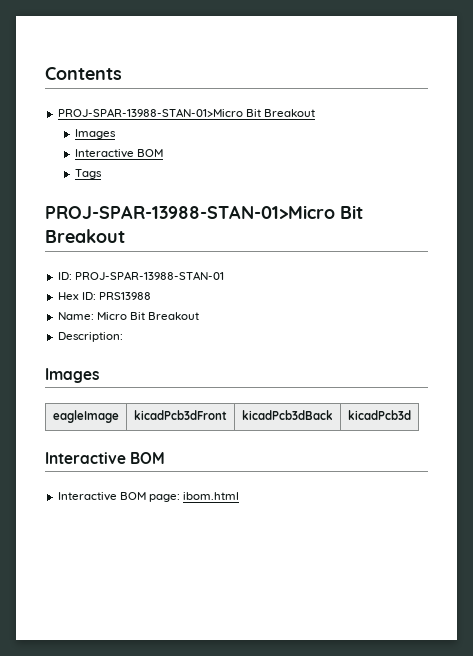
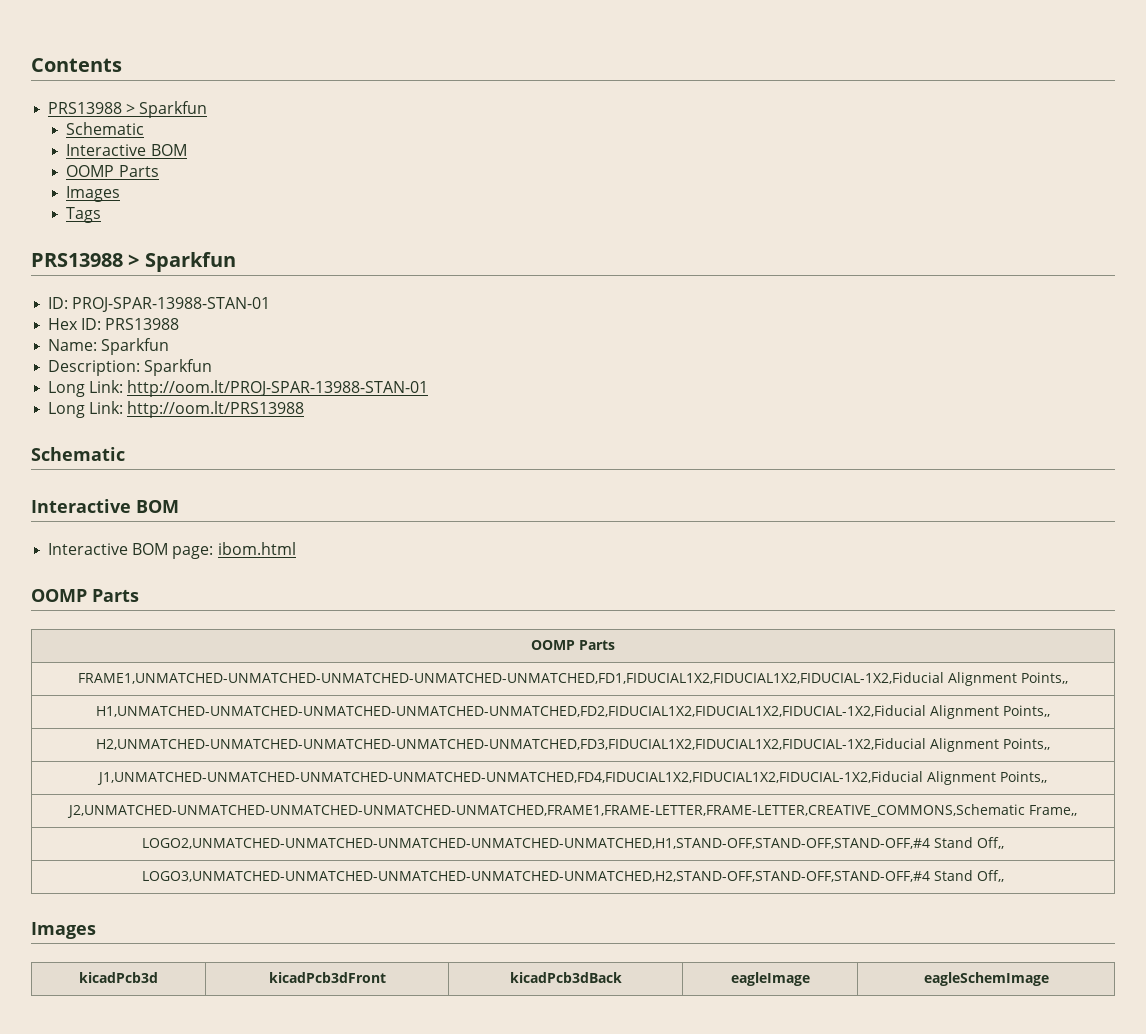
  Contents
- PROJ-SPAR-13988-STAN-01>Micro Bit Breakout
+ PRS13988 > Sparkfun
+ Schematic
+ Interactive BOM
+ OOMP Parts
  Images
- Interactive BOM
  Tags
- PROJ-SPAR-13988-STAN-01>Micro Bit Breakout
+ PRS13988 > Sparkfun
- Name: Micro Bit Breakout
- Description:
- Images
- eagleImage | kicadPcb3dFront | kicadPcb3dBack | kicadPcb3d
+ Name: Sparkfun
+ Description: Sparkfun
+ Long Link: http://oom.lt/PROJ-SPAR-13988-STAN-01
+ Long Link: http://oom.lt/PRS13988
+ Schematic
  Interactive BOM page: ibom.html
+ OOMP Parts
+ OOMP Parts
+ FRAME1,UNMATCHED-UNMATCHED-UNMATCHED-UNMATCHED-UNMATCHED,FD1,FIDUCIAL1X2,FIDUCIAL1X2,FIDUCIAL-1X2,Fiducial Alignment Points,,
+ H1,UNMATCHED-UNMATCHED-UNMATCHED-UNMATCHED-UNMATCHED,FD2,FIDUCIAL1X2,FIDUCIAL1X2,FIDUCIAL-1X2,Fiducial Alignment Points,,
+ H2,UNMATCHED-UNMATCHED-UNMATCHED-UNMATCHED-UNMATCHED,FD3,FIDUCIAL1X2,FIDUCIAL1X2,FIDUCIAL-1X2,Fiducial Alignment Points,,
+ J1,UNMATCHED-UNMATCHED-UNMATCHED-UNMATCHED-UNMATCHED,FD4,FIDUCIAL1X2,FIDUCIAL1X2,FIDUCIAL-1X2,Fiducial Alignment Points,,
+ J2,UNMATCHED-UNMATCHED-UNMATCHED-UNMATCHED-UNMATCHED,FRAME1,FRAME-LETTER,FRAME-LETTER,CREATIVE_COMMONS,Schematic Frame,,
+ LOGO2,UNMATCHED-UNMATCHED-UNMATCHED-UNMATCHED-UNMATCHED,H1,STAND-OFF,STAND-OFF,STAND-OFF,#4 Stand Off,,
+ LOGO3,UNMATCHED-UNMATCHED-UNMATCHED-UNMATCHED-UNMATCHED,H2,STAND-OFF,STAND-OFF,STAND-OFF,#4 Stand Off,,
+ Images
+ kicadPcb3d | kicadPcb3dFront | kicadPcb3dBack | eagleImage | eagleSchemImage

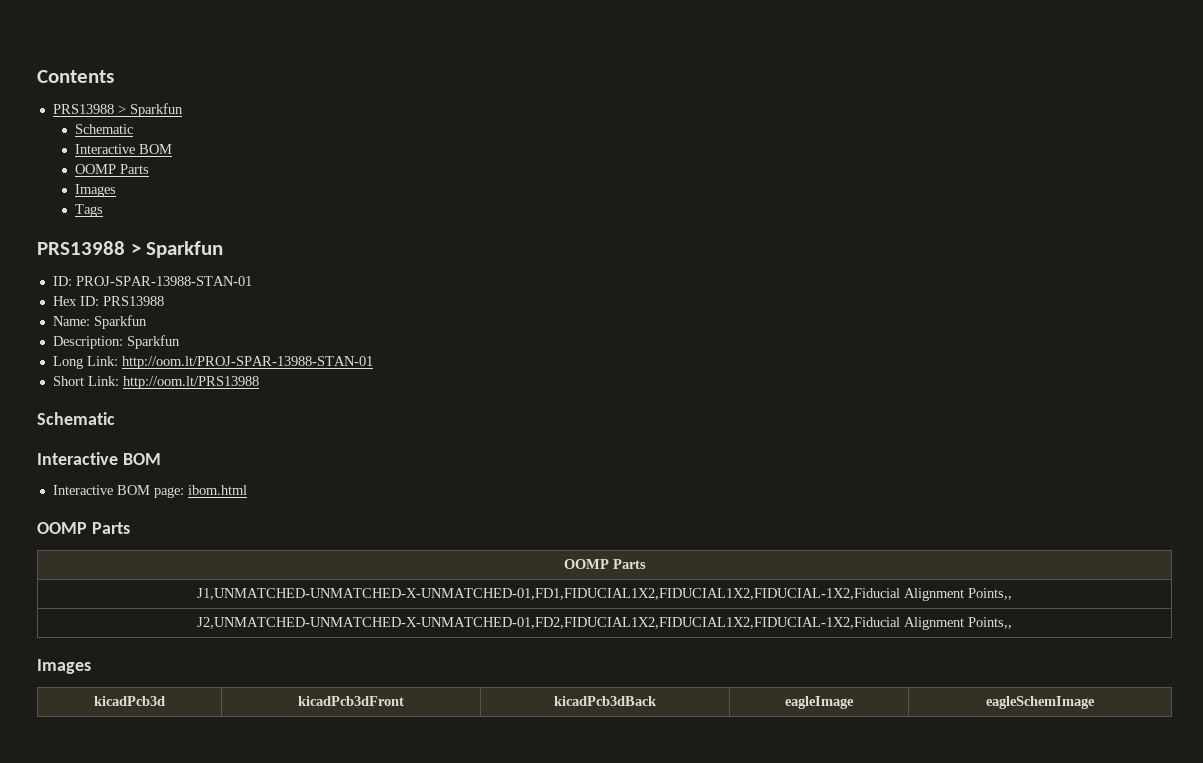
- Long Link: http://oom.lt/PRS13988
+ Short Link: http://oom.lt/PRS13988
- FRAME1,UNMATCHED-UNMATCHED-UNMATCHED-UNMATCHED-UNMATCHED,FD1,FIDUCIAL1X2,FIDUCIAL1X2,FIDUCIAL-1X2,Fiducial Alignment Points,,
- H1,UNMATCHED-UNMATCHED-UNMATCHED-UNMATCHED-UNMATCHED,FD2,FIDUCIAL1X2,FIDUCIAL1X2,FIDUCIAL-1X2,Fiducial Alignment Points,,
- H2,UNMATCHED-UNMATCHED-UNMATCHED-UNMATCHED-UNMATCHED,FD3,FIDUCIAL1X2,FIDUCIAL1X2,FIDUCIAL-1X2,Fiducial Alignment Points,,
- J1,UNMATCHED-UNMATCHED-UNMATCHED-UNMATCHED-UNMATCHED,FD4,FIDUCIAL1X2,FIDUCIAL1X2,FIDUCIAL-1X2,Fiducial Alignment Points,,
- J2,UNMATCHED-UNMATCHED-UNMATCHED-UNMATCHED-UNMATCHED,FRAME1,FRAME-LETTER,FRAME-LETTER,CREATIVE_COMMONS,Schematic Frame,,
- LOGO2,UNMATCHED-UNMATCHED-UNMATCHED-UNMATCHED-UNMATCHED,H1,STAND-OFF,STAND-OFF,STAND-OFF,#4 Stand Off,,
- LOGO3,UNMATCHED-UNMATCHED-UNMATCHED-UNMATCHED-UNMATCHED,H2,STAND-OFF,STAND-OFF,STAND-OFF,#4 Stand Off,,
+ J1,UNMATCHED-UNMATCHED-X-UNMATCHED-01,FD1,FIDUCIAL1X2,FIDUCIAL1X2,FIDUCIAL-1X2,Fiducial Alignment Points,,
+ J2,UNMATCHED-UNMATCHED-X-UNMATCHED-01,FD2,FIDUCIAL1X2,FIDUCIAL1X2,FIDUCIAL-1X2,Fiducial Alignment Points,,

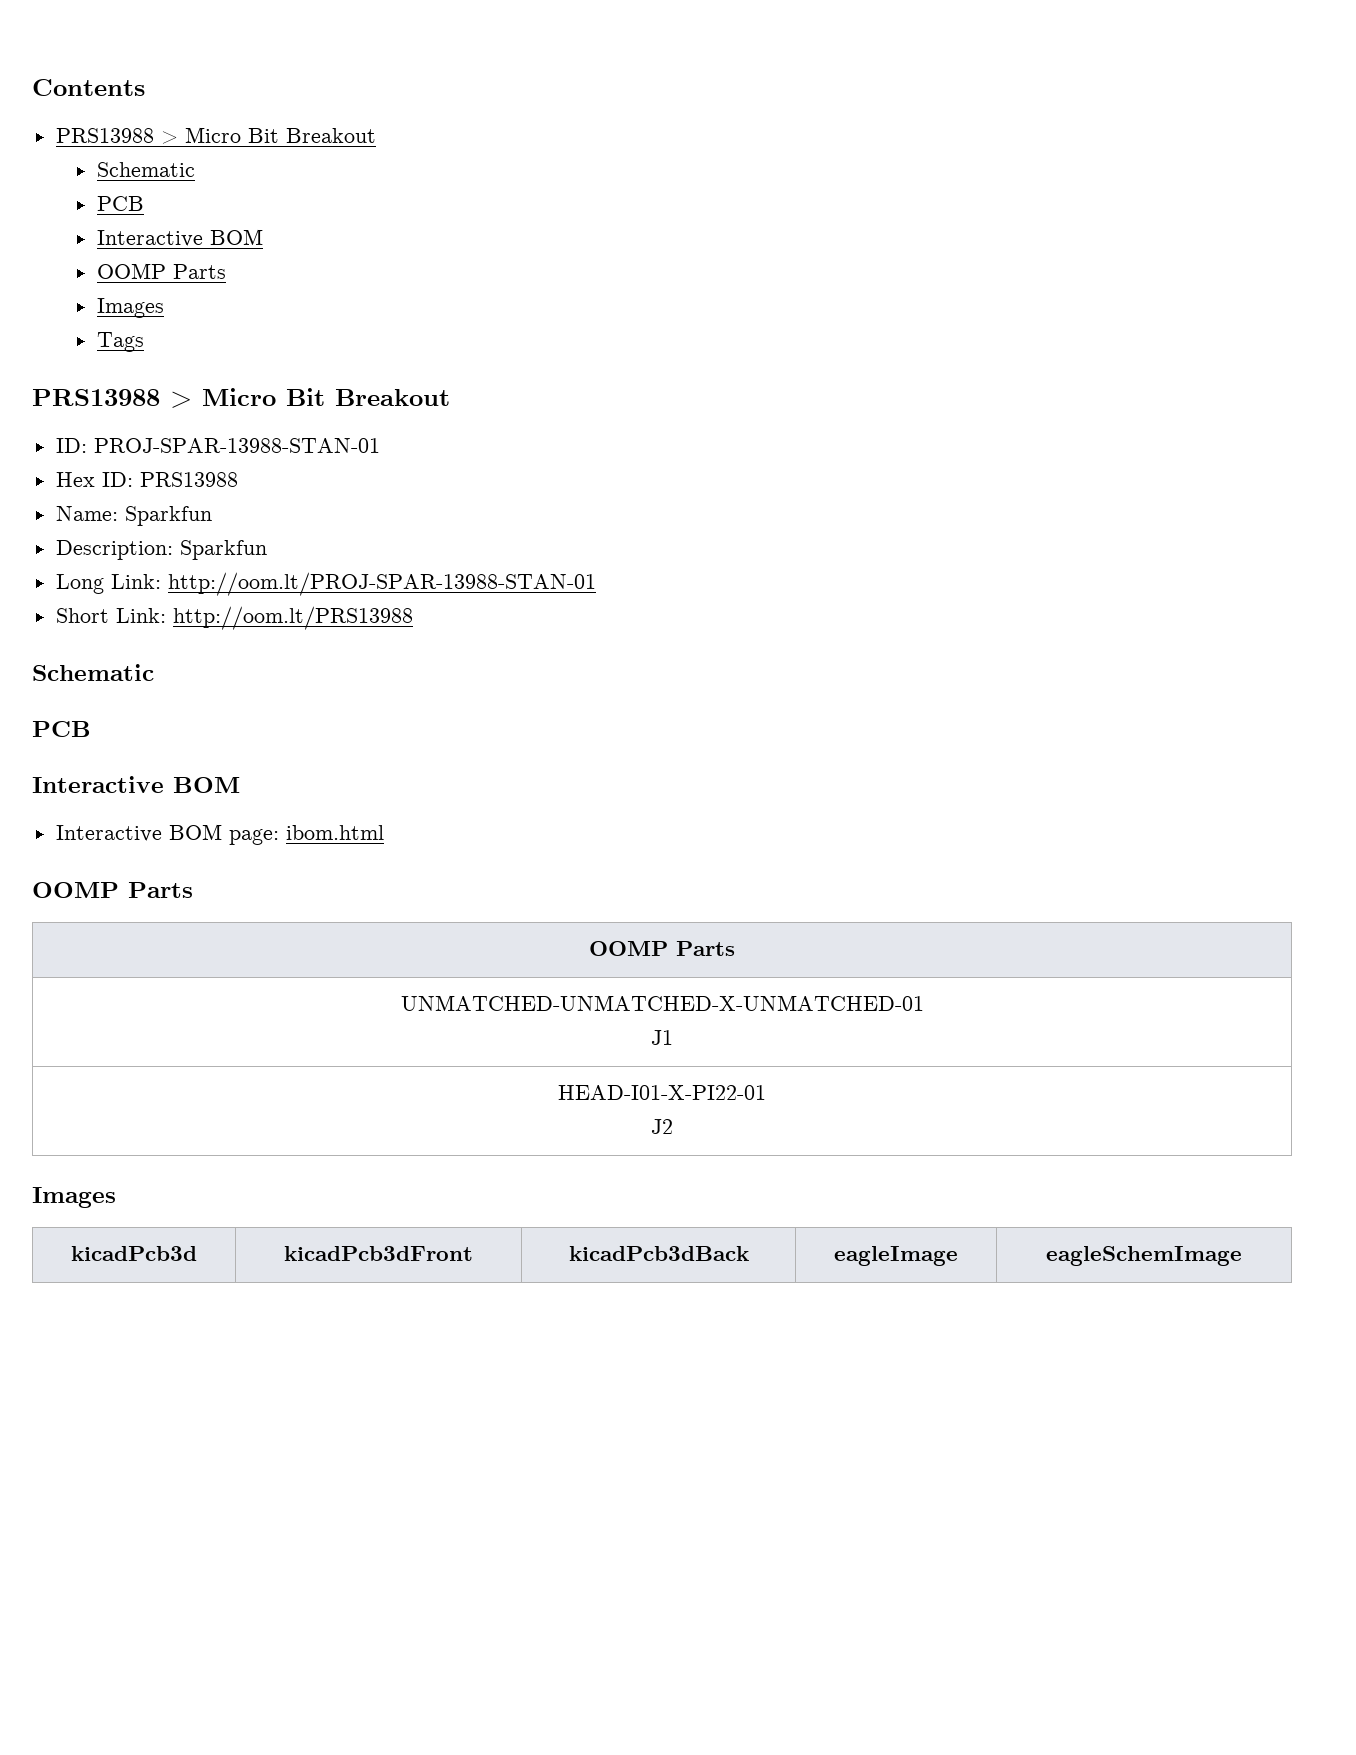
  Contents
- PRS13988 > Sparkfun
+ PRS13988 > Micro Bit Breakout
  Schematic
+ PCB
  Tags
- PRS13988 > Sparkfun
+ PRS13988 > Micro Bit Breakout
  Short Link: http://oom.lt/PRS13988
  Schematic
+ PCB
- J1,UNMATCHED-UNMATCHED-X-UNMATCHED-01,FD1,FIDUCIAL1X2,FIDUCIAL1X2,FIDUCIAL-1X2,Fiducial Alignment Points,,
- J2,UNMATCHED-UNMATCHED-X-UNMATCHED-01,FD2,FIDUCIAL1X2,FIDUCIAL1X2,FIDUCIAL-1X2,Fiducial Alignment Points,,
+ UNMATCHED-UNMATCHED-X-UNMATCHED-01
+ J1
+ HEAD-I01-X-PI22-01
+ J2

